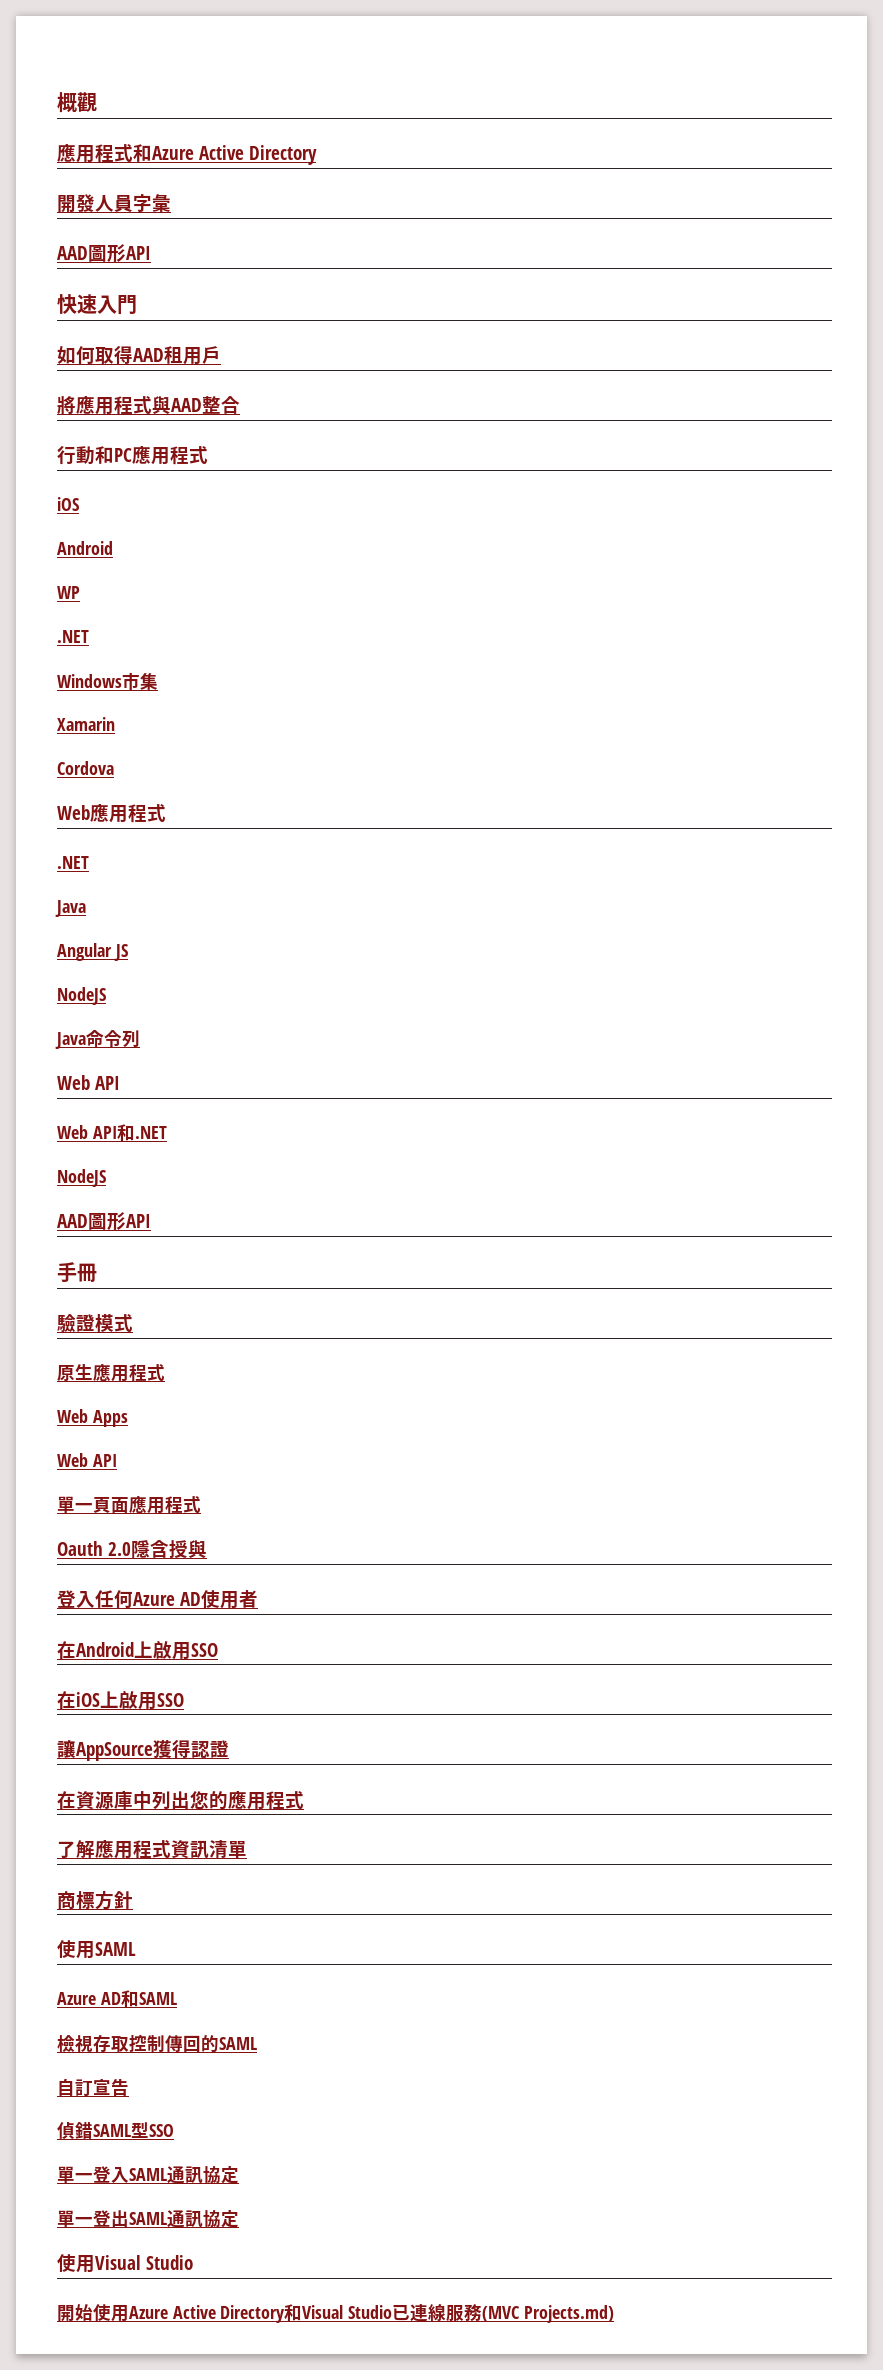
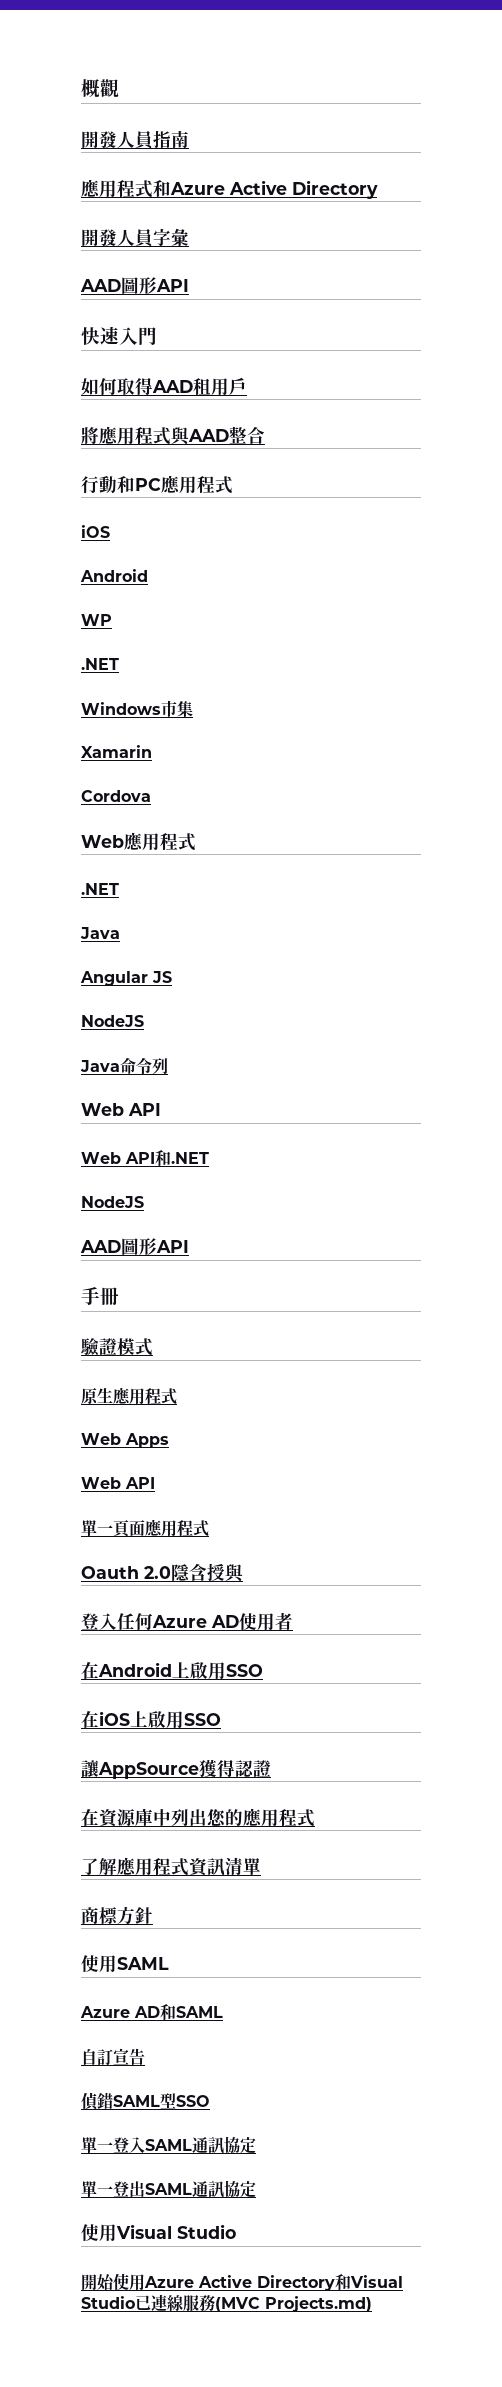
+ 開發人員指南
- 檢視存取控制傳回的SAML

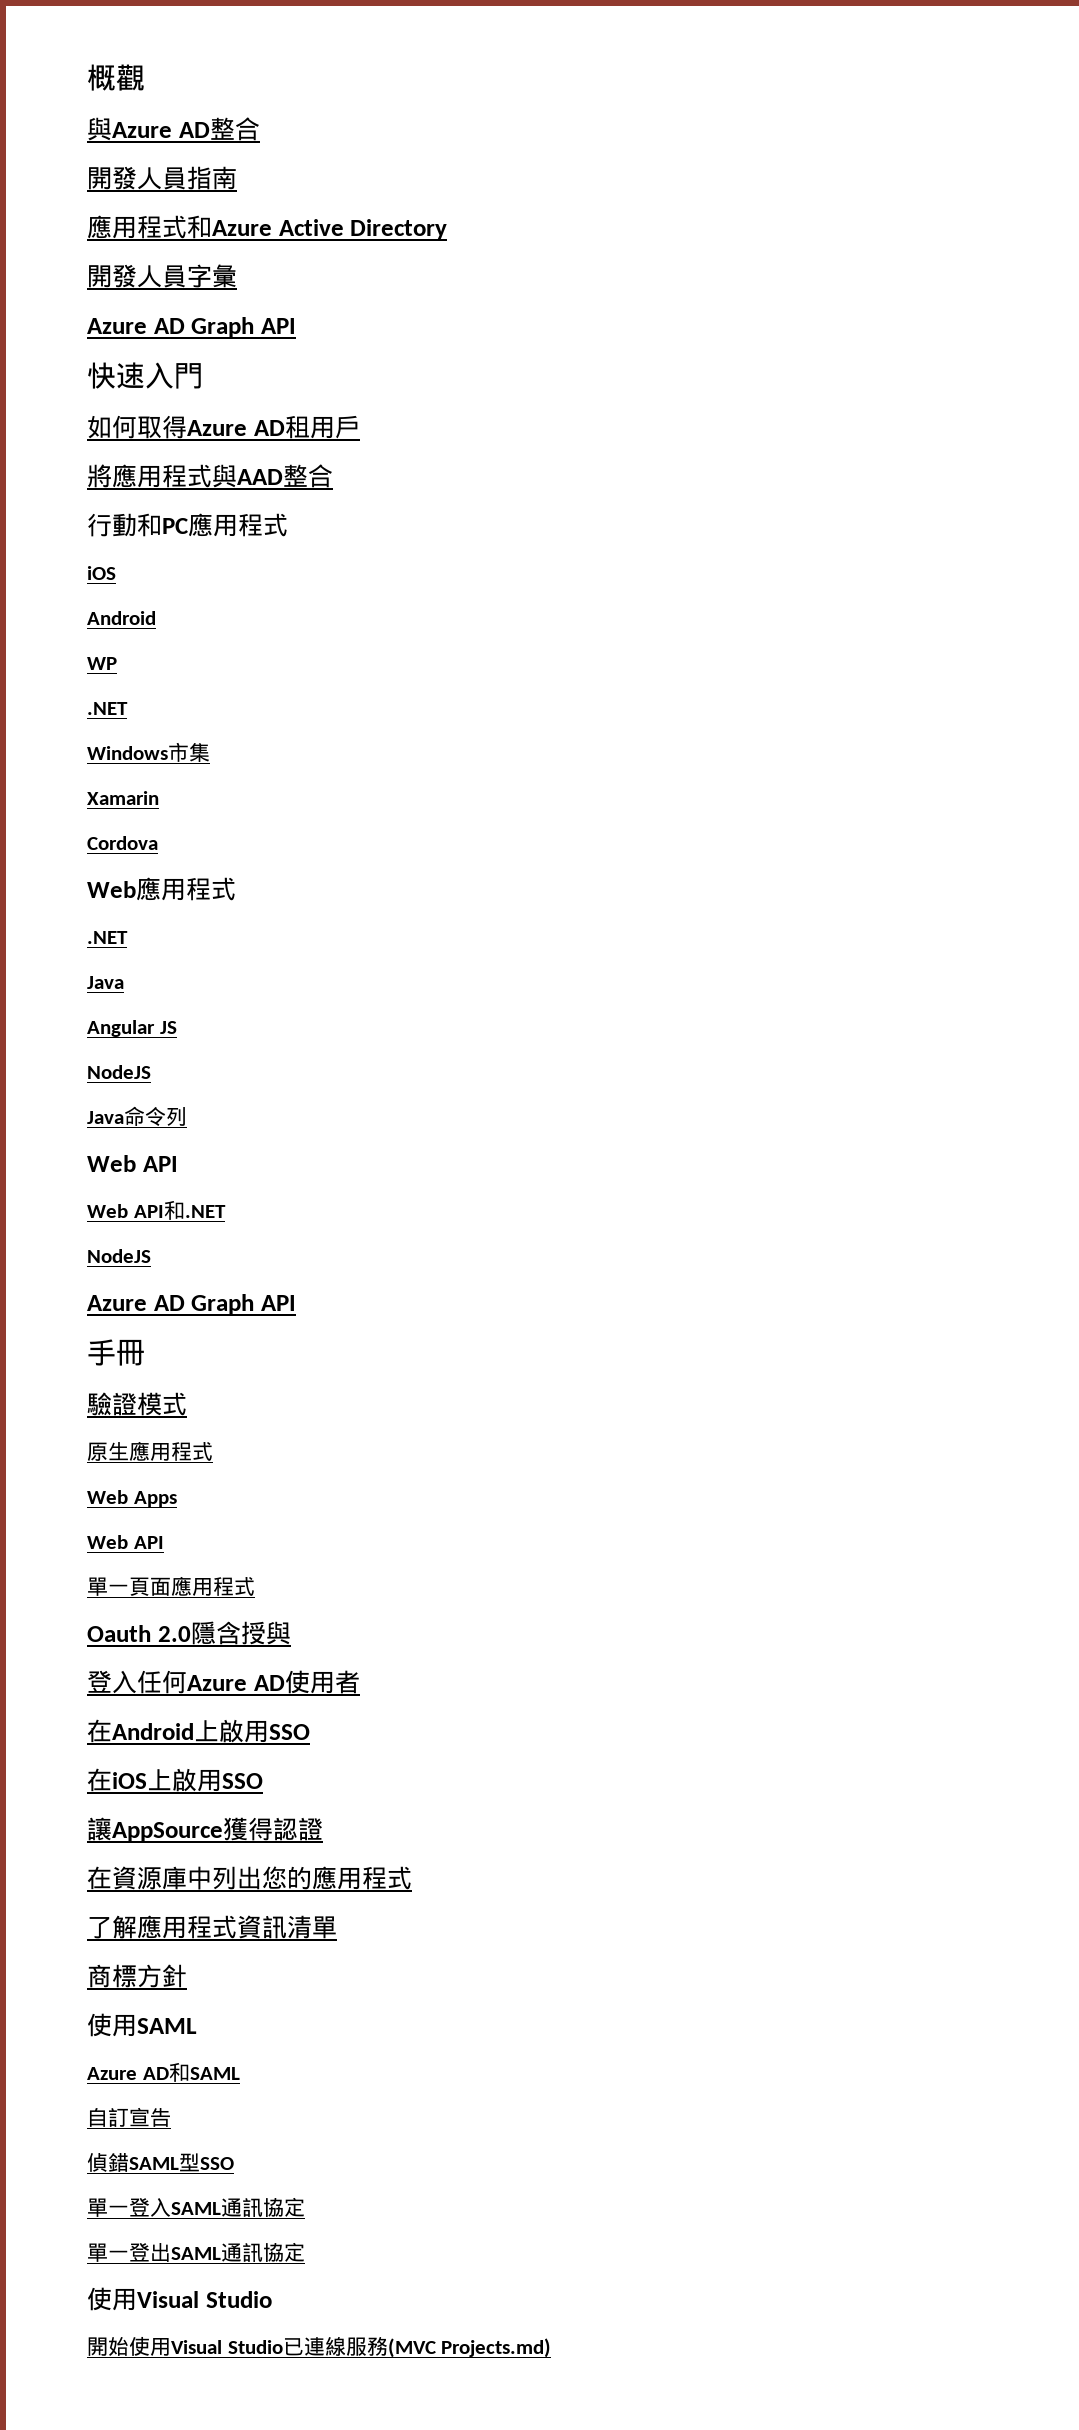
+ 與Azure AD整合
  開發人員字彙
- AAD圖形API
+ Azure AD Graph API
- 如何取得AAD租用戶
+ 如何取得Azure AD租用戶
  Web API和.NET
  NodeJS
- AAD圖形API
+ Azure AD Graph API
- 開始使用Azure Active Directory和Visual Studio已連線服務(MVC Projects.md)
+ 開始使用Visual Studio已連線服務(MVC Projects.md)

